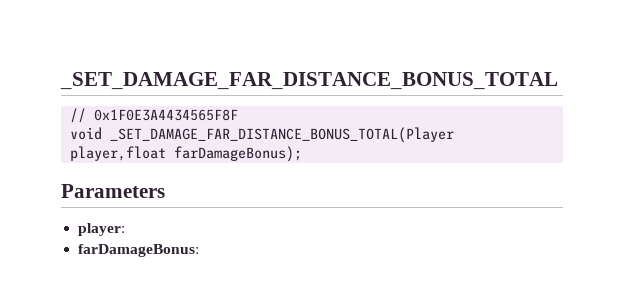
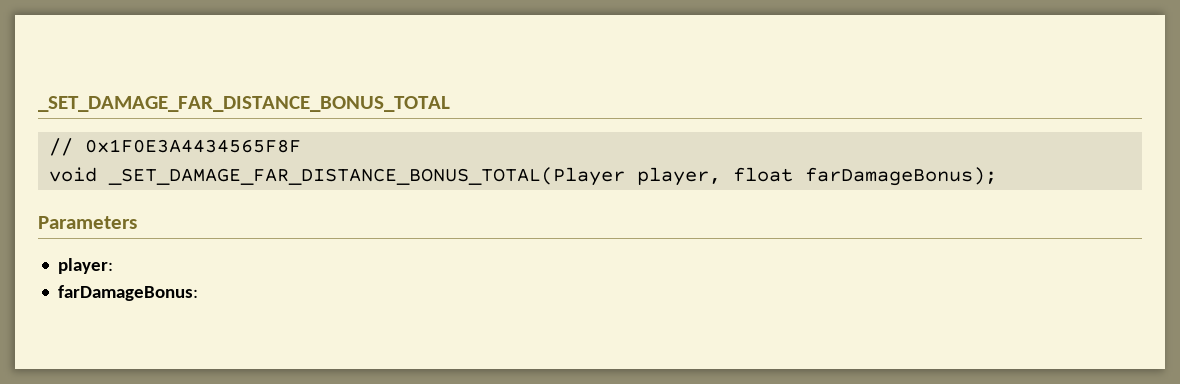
- void _SET_DAMAGE_FAR_DISTANCE_BONUS_TOTAL(Player player,float farDamageBonus);
+ void _SET_DAMAGE_FAR_DISTANCE_BONUS_TOTAL(Player player, float farDamageBonus);

